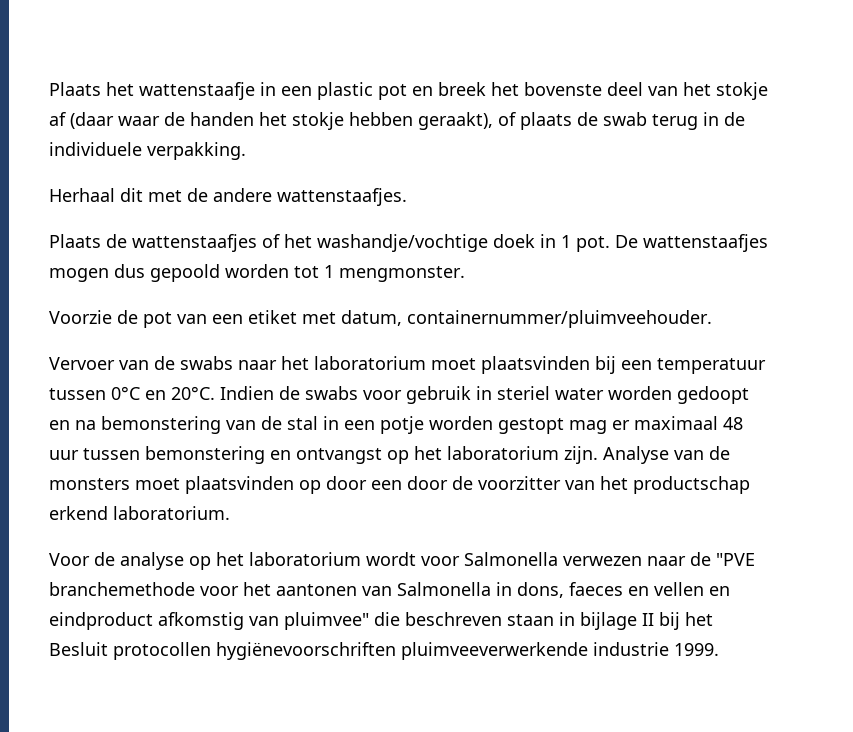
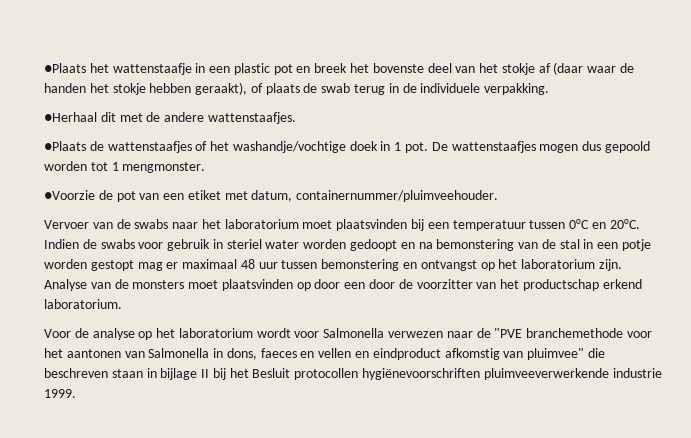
- Plaats het wattenstaafje in een plastic pot en breek het bovenste deel van het stokje af (daar waar de handen het stokje hebben geraakt), of plaats de swab terug in de individuele verpakking.
+ ●Plaats het wattenstaafje in een plastic pot en breek het bovenste deel van het stokje af (daar waar de handen het stokje hebben geraakt), of plaats de swab terug in de individuele verpakking.
- Herhaal dit met de andere wattenstaafjes.
+ ●Herhaal dit met de andere wattenstaafjes.
- Plaats de wattenstaafjes of het washandje/vochtige doek in 1 pot.
+ ●Plaats de wattenstaafjes of het washandje/vochtige doek in 1 pot.
- Voorzie de pot van een etiket met datum, containernummer/pluimveehouder.
+ ●Voorzie de pot van een etiket met datum, containernummer/pluimveehouder.

